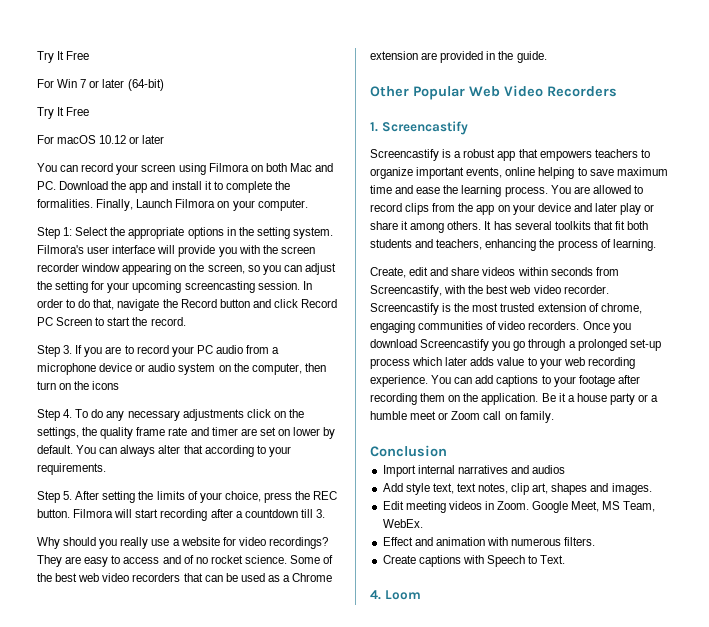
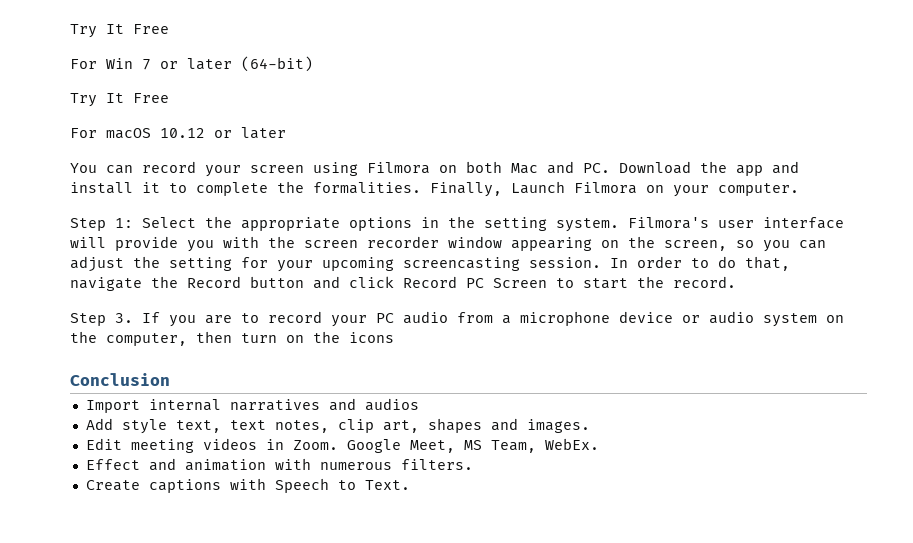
- Step 4. To do any necessary adjustments click on the settings, the quality frame rate and timer are set on lower by default. You can always alter that according to your requirements.
- Step 5. After setting the limits of your choice, press the REC button. Filmora will start recording after a countdown till 3.
- Why should you really use a website for video recordings? They are easy to access and of no rocket science. Some of the best web video recorders that can be used as a Chrome extension are provided in the guide.
- Other Popular Web Video Recorders
- 1. Screencastify
- Screencastify is a robust app that empowers teachers to organize important events, online helping to save maximum time and ease the learning process. You are allowed to record clips from the app on your device and later play or share it among others. It has several toolkits that fit both students and teachers, enhancing the process of learning.
- Create, edit and share videos within seconds from Screencastify, with the best web video recorder. Screencastify is the most trusted extension of chrome, engaging communities of video recorders. Once you download Screencastify you go through a prolonged set-up process which later adds value to your web recording experience. You can add captions to your footage after recording them on the application. Be it a house party or a humble meet or Zoom call on family.
- 4. Loom

